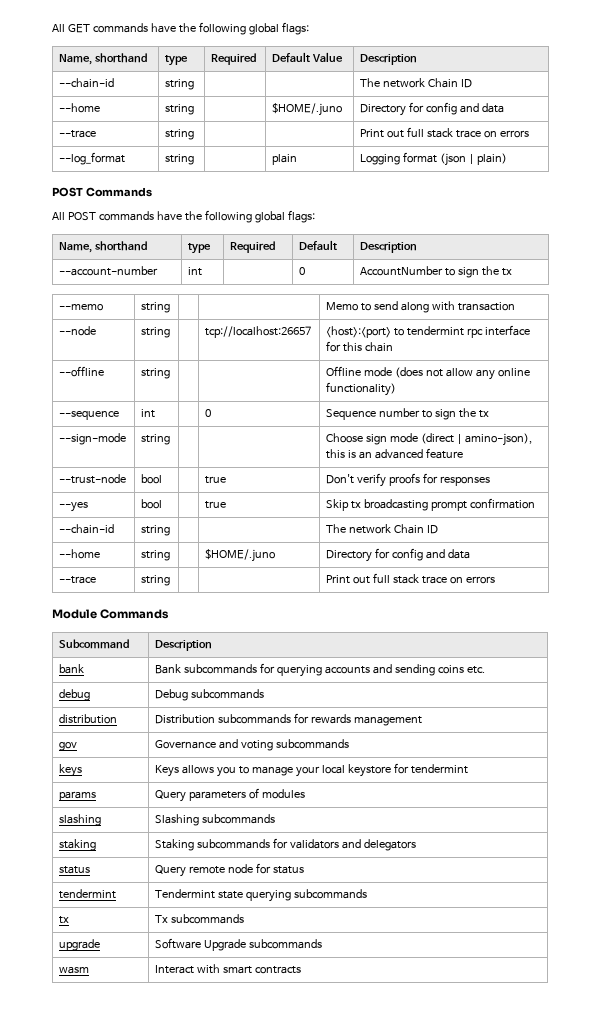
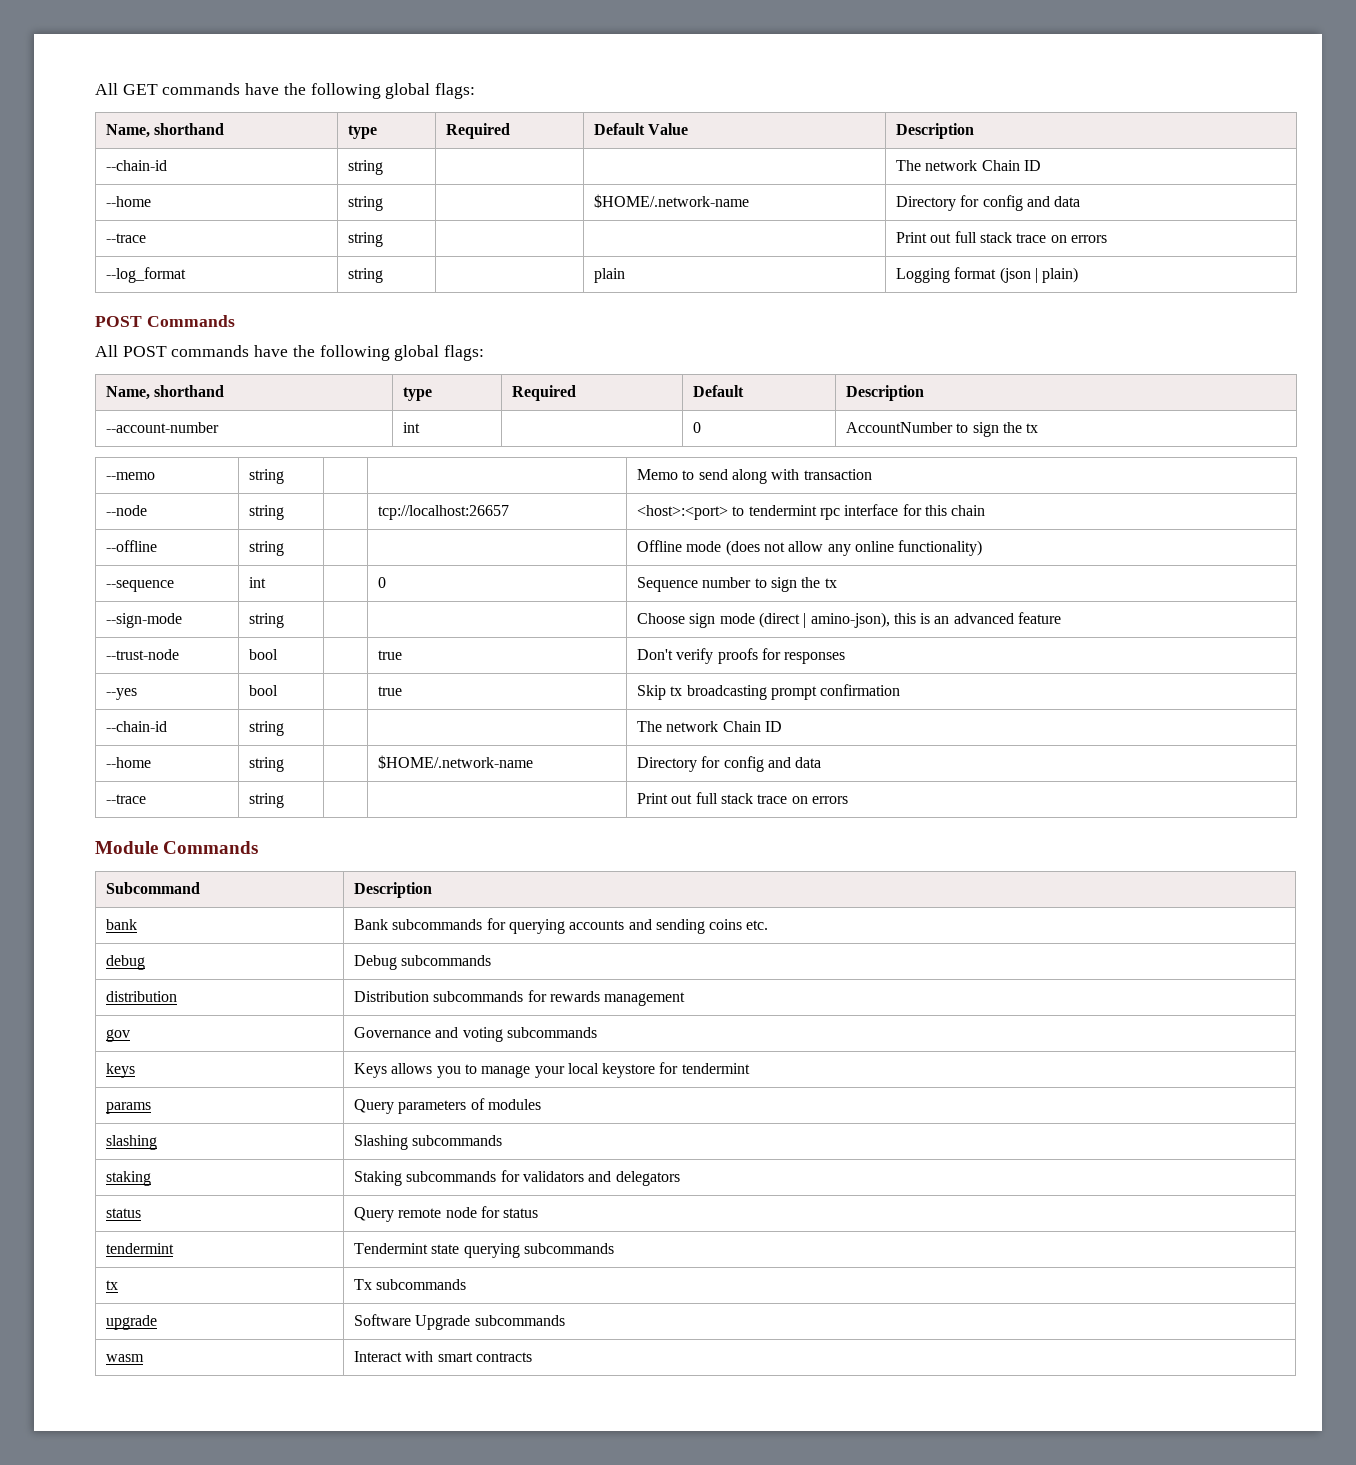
  Name, shorthand | type | Required | Default Value | Description
  --chain-id | string | | | The network Chain ID
- --home | string | | $HOME/.juno | Directory for config and data
+ --home | string | | $HOME/.network-name | Directory for config and data
  --yes | bool | | true | Skip tx broadcasting prompt confirmation
  --chain-id | string | | | The network Chain ID
- --home | string | | $HOME/.juno | Directory for config and data
+ --home | string | | $HOME/.network-name | Directory for config and data

